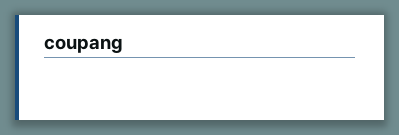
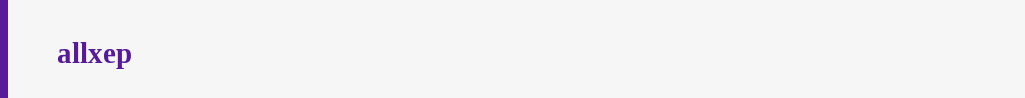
- coupang
+ allxep

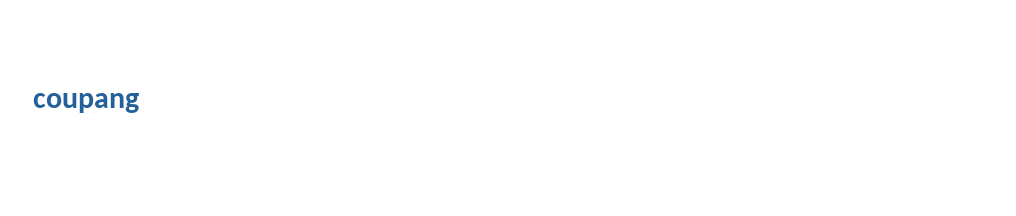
- allxep
+ coupang

